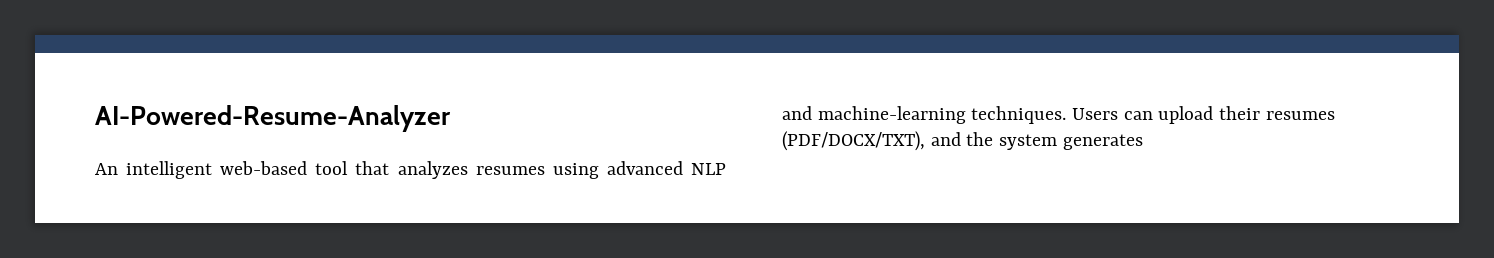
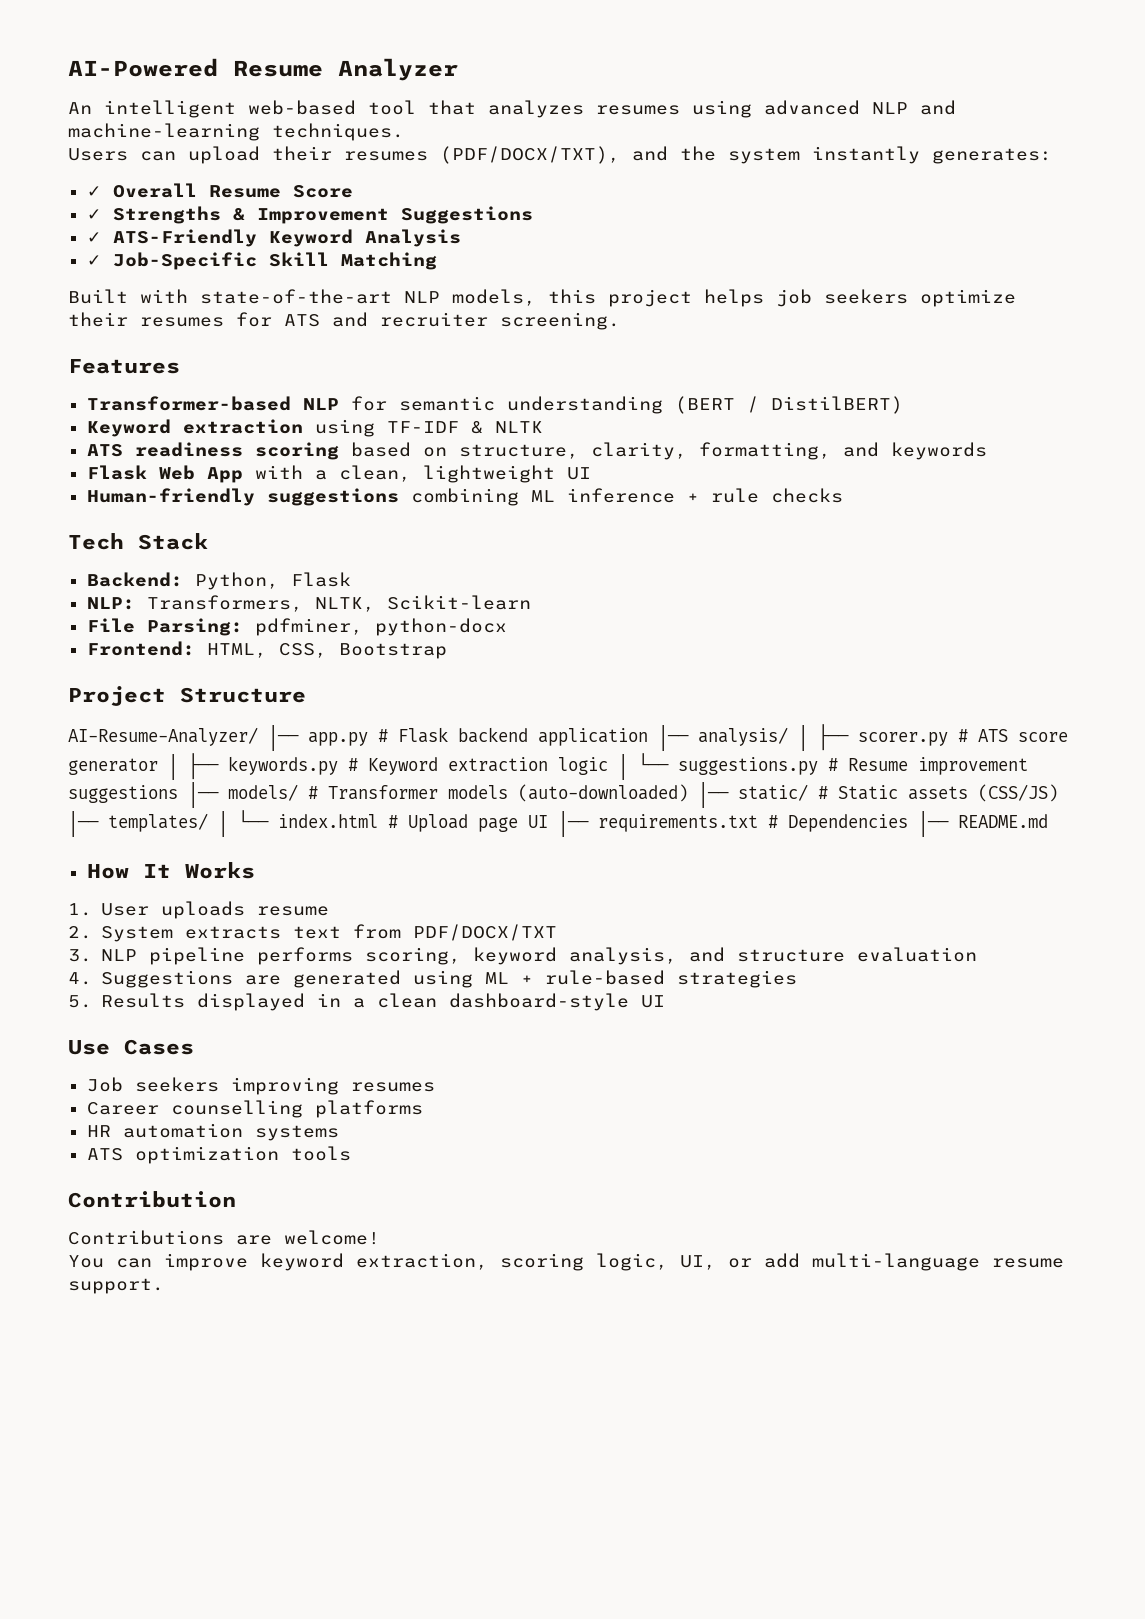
- AI-Powered-Resume-Analyzer
+ AI-Powered Resume Analyzer
- An intelligent web-based tool that analyzes resumes using advanced NLP and machine-learning techniques. Users can upload their resumes (PDF/DOCX/TXT), and the system generates
+ An intelligent web-based tool that analyzes resumes using advanced NLP and machine-learning techniques.
+ Users can upload their resumes (PDF/DOCX/TXT), and the system instantly generates:
+ ✓ Overall Resume Score
+ ✓ Strengths & Improvement Suggestions
+ ✓ ATS-Friendly Keyword Analysis
+ ✓ Job-Specific Skill Matching
+ Built with state-of-the-art NLP models, this project helps job seekers optimize their resumes for ATS and recruiter screening.
+ Features
+ Transformer-based NLP for semantic understanding (BERT / DistilBERT)
+ Keyword extraction using TF-IDF & NLTK
+ ATS readiness scoring based on structure, clarity, formatting, and keywords
+ Flask Web App with a clean, lightweight UI
+ Human-friendly suggestions combining ML inference + rule checks
+ Tech Stack
+ Backend: Python, Flask
+ NLP: Transformers, NLTK, Scikit-learn
+ File Parsing: pdfminer, python-docx
+ Frontend: HTML, CSS, Bootstrap
+ Project Structure
+ AI-Resume-Analyzer/ │── app.py # Flask backend application │── analysis/ │ ├── scorer.py # ATS score generator │ ├── keywords.py # Keyword extraction logic │ └── suggestions.py # Resume improvement suggestions │── models/ # Transformer models (auto-downloaded) │── static/ # Static assets (CSS/JS) │── templates/ │ └── index.html # Upload page UI │── requirements.txt # Dependencies │── README.md
+ How It Works
+ 1. User uploads resume
+ 2. System extracts text from PDF/DOCX/TXT
+ 3. NLP pipeline performs scoring, keyword analysis, and structure evaluation
+ 4. Suggestions are generated using ML + rule-based strategies
+ 5. Results displayed in a clean dashboard-style UI
+ Use Cases
+ Job seekers improving resumes
+ Career counselling platforms
+ HR automation systems
+ ATS optimization tools
+ Contribution
+ Contributions are welcome!
+ You can improve keyword extraction, scoring logic, UI, or add multi-language resume support.

